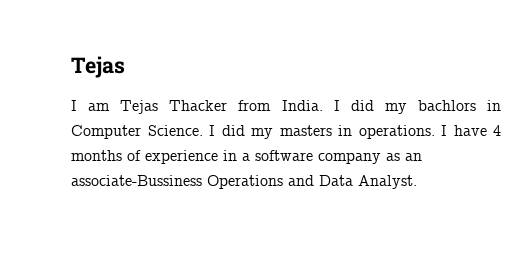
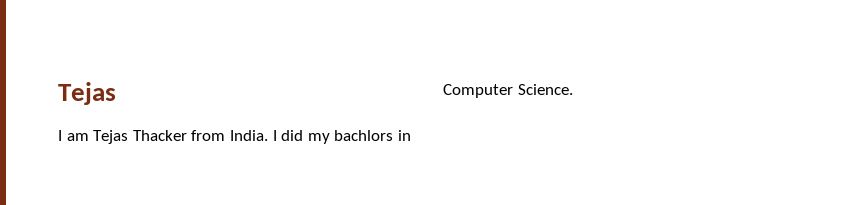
- I did my masters in operations. I have 4 months of experience in a software company as an associate-Bussiness Operations and Data Analyst.

